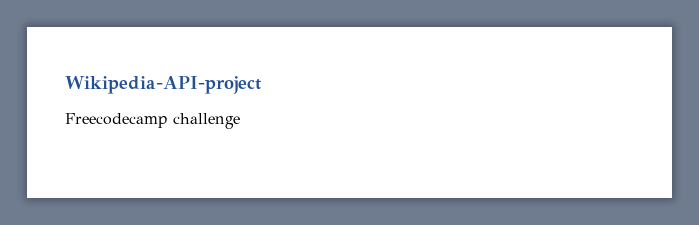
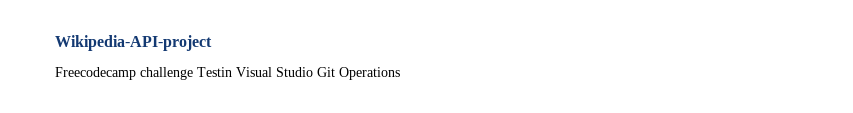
- Freecodecamp challenge
+ Freecodecamp challenge Testin Visual Studio Git Operations

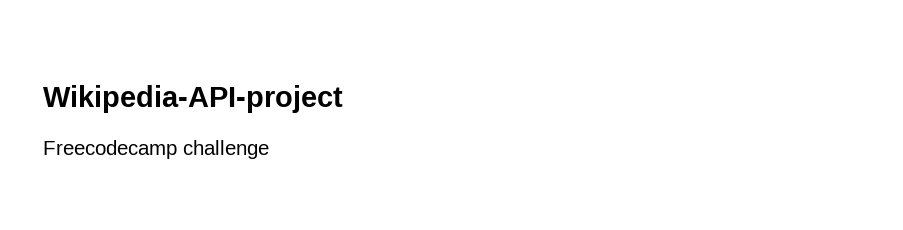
- Freecodecamp challenge Testin Visual Studio Git Operations
+ Freecodecamp challenge

